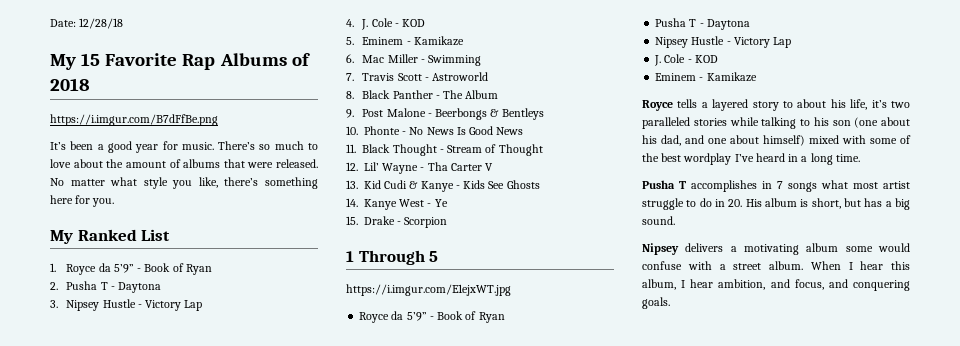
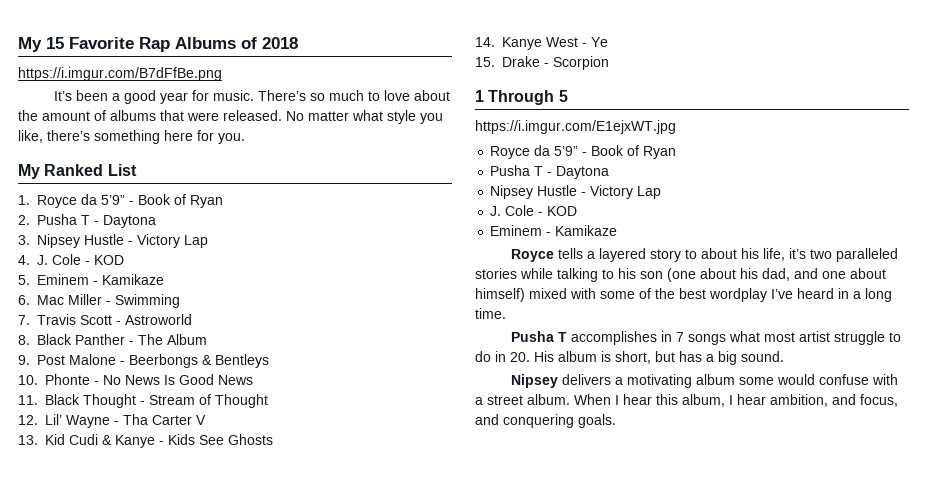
- Date: 12/28/18

